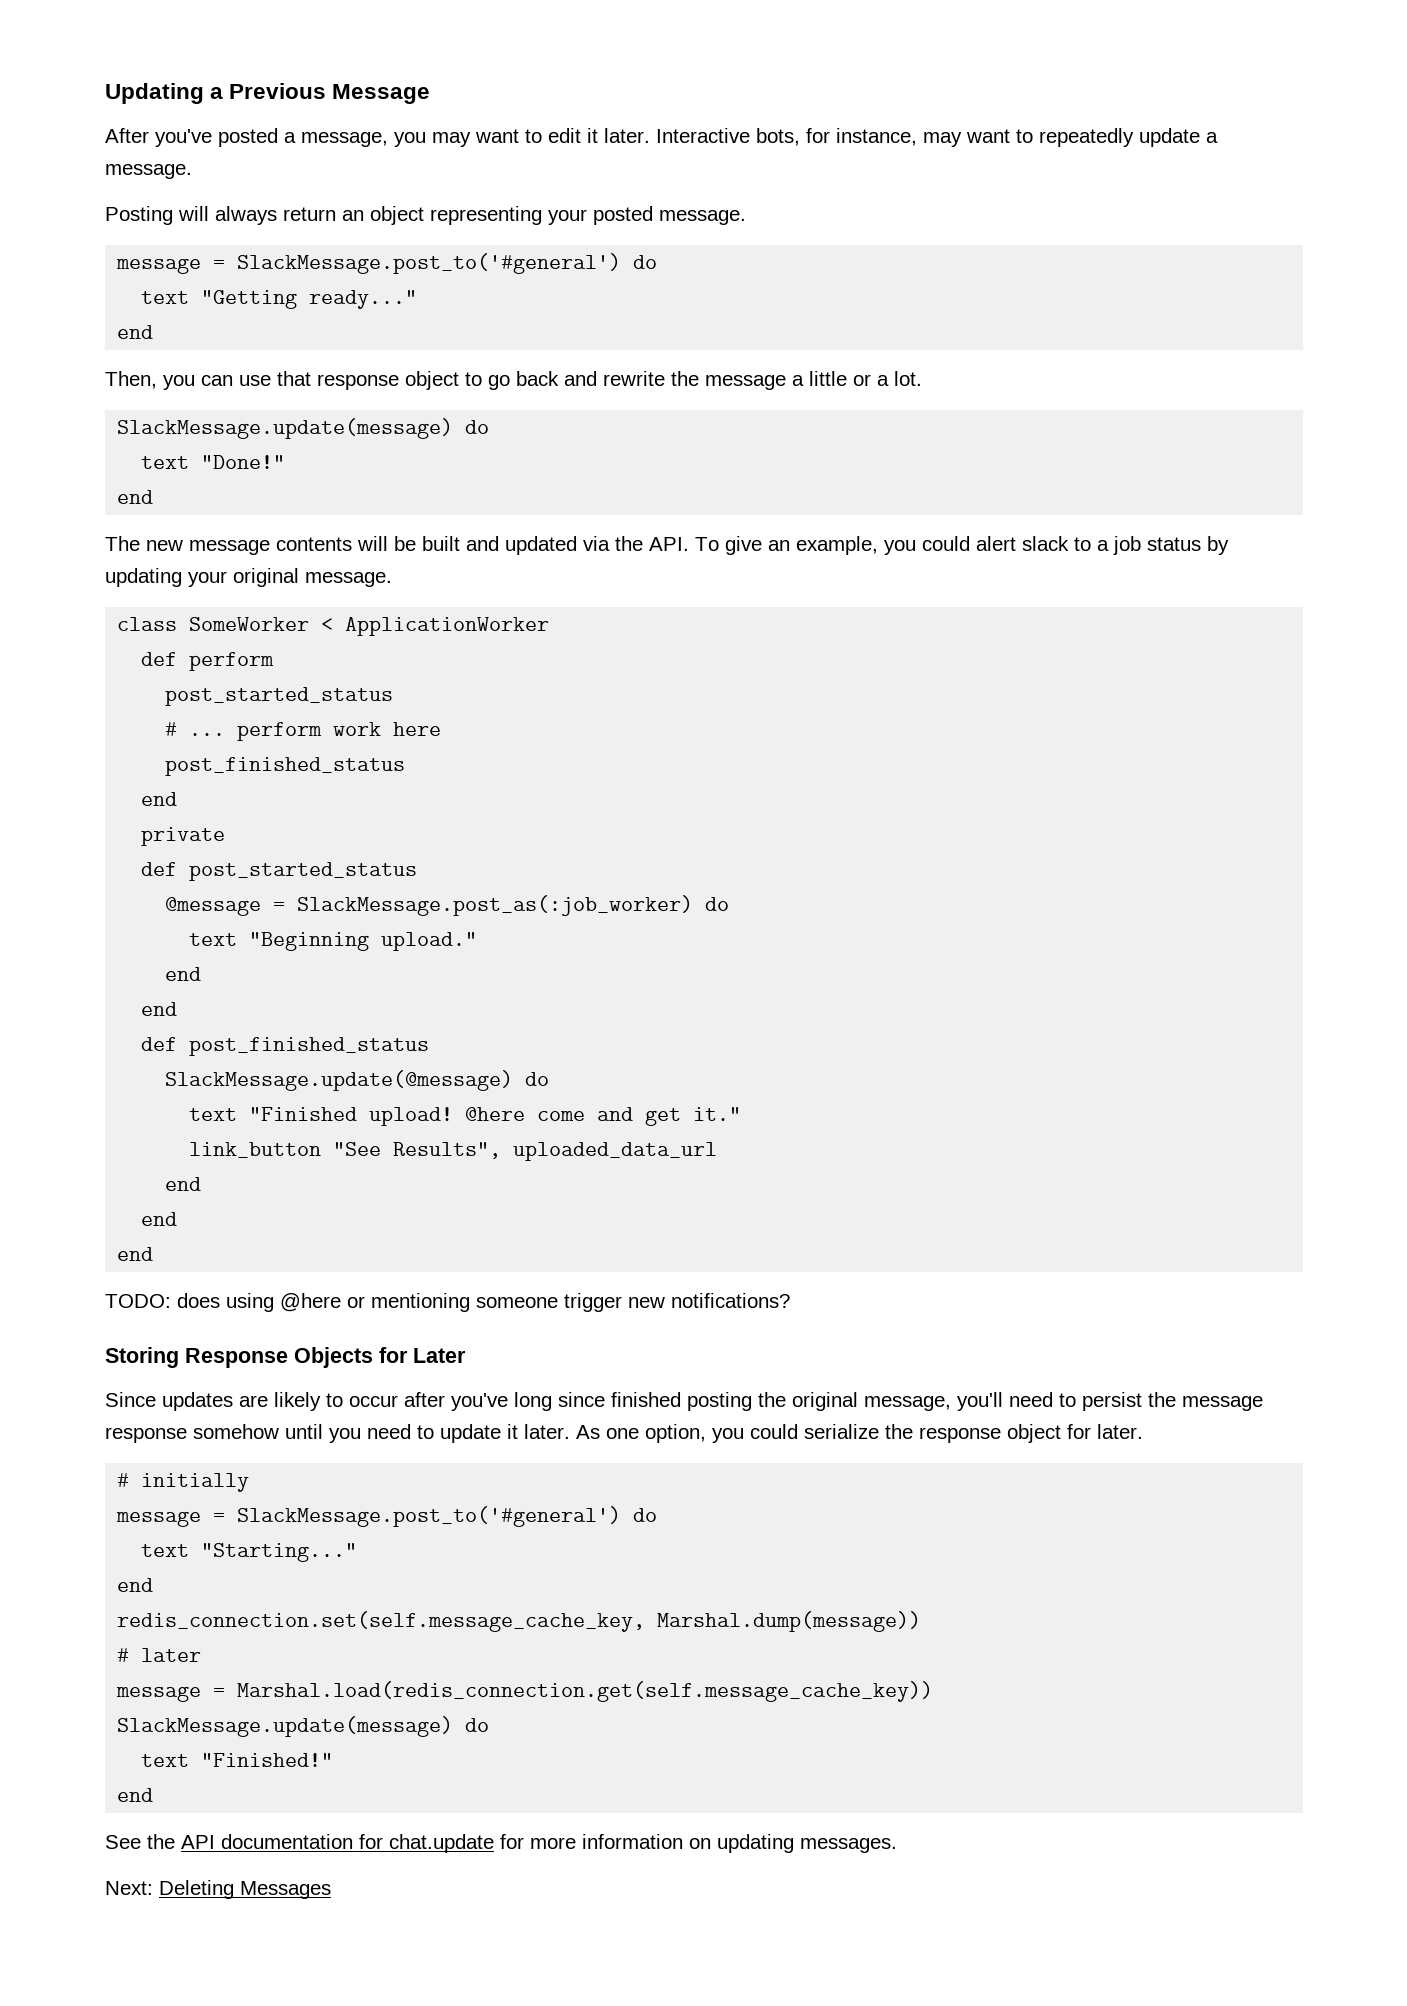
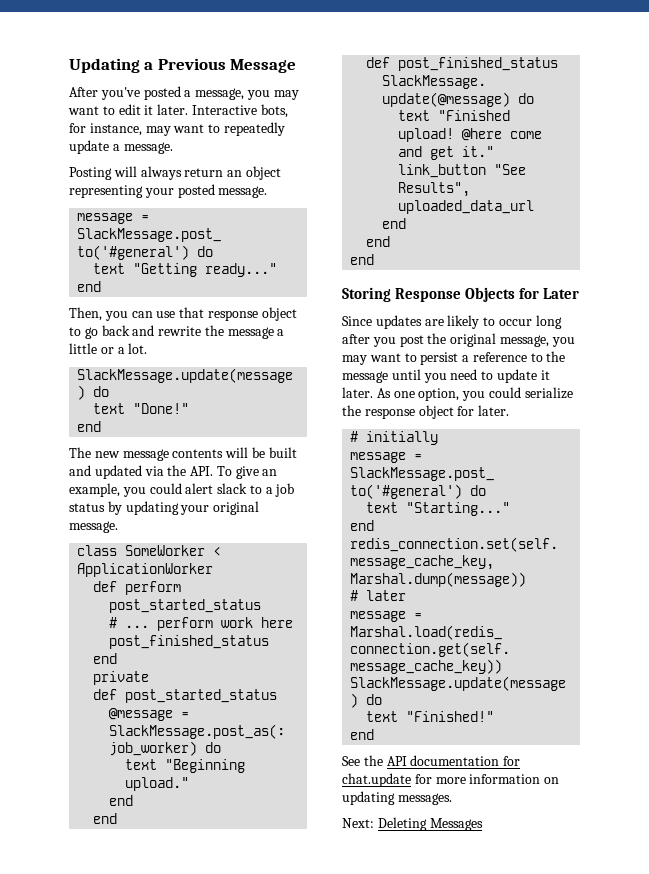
- TODO: does using @here or mentioning someone trigger new notifications?
- Since updates are likely to occur after you've long since finished posting the original message, you'll need to persist the message response somehow until you need to update it later.
+ Since updates are likely to occur long after you post the original message, you may want to persist a reference to the message until you need to update it later.

